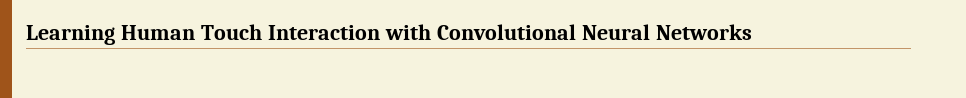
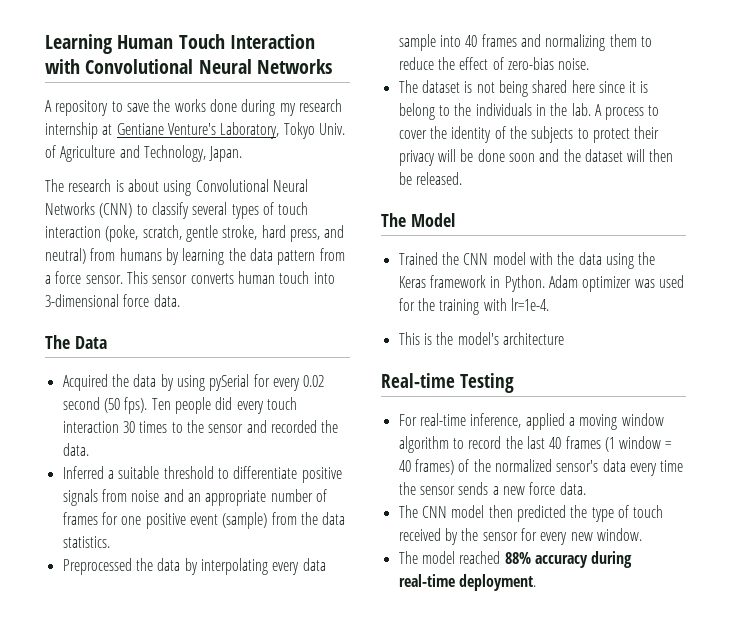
+ A repository to save the works done during my research internship at Gentiane Venture's Laboratory, Tokyo Univ. of Agriculture and Technology, Japan.
+ The research is about using Convolutional Neural Networks (CNN) to classify several types of touch interaction (poke, scratch, gentle stroke, hard press, and neutral) from humans by learning the data pattern from a force sensor. This sensor converts human touch into 3-dimensional force data.
+ The Data
+ Acquired the data by using pySerial for every 0.02 second (50 fps). Ten people did every touch interaction 30 times to the sensor and recorded the data.
+ Inferred a suitable threshold to differentiate positive signals from noise and an appropriate number of frames for one positive event (sample) from the data statistics.
+ Preprocessed the data by interpolating every data sample into 40 frames and normalizing them to reduce the effect of zero-bias noise.
+ The dataset is not being shared here since it is belong to the individuals in the lab. A process to cover the identity of the subjects to protect their privacy will be done soon and the dataset will then be released.
+ The Model
+ Trained the CNN model with the data using the Keras framework in Python. Adam optimizer was used for the training with lr=1e-4.
+ This is the model's architecture
+ Real-time Testing
+ For real-time inference, applied a moving window algorithm to record the last 40 frames (1 window = 40 frames) of the normalized sensor's data every time the sensor sends a new force data.
+ The CNN model then predicted the type of touch received by the sensor for every new window.
+ The model reached 88% accuracy during real-time deployment.

